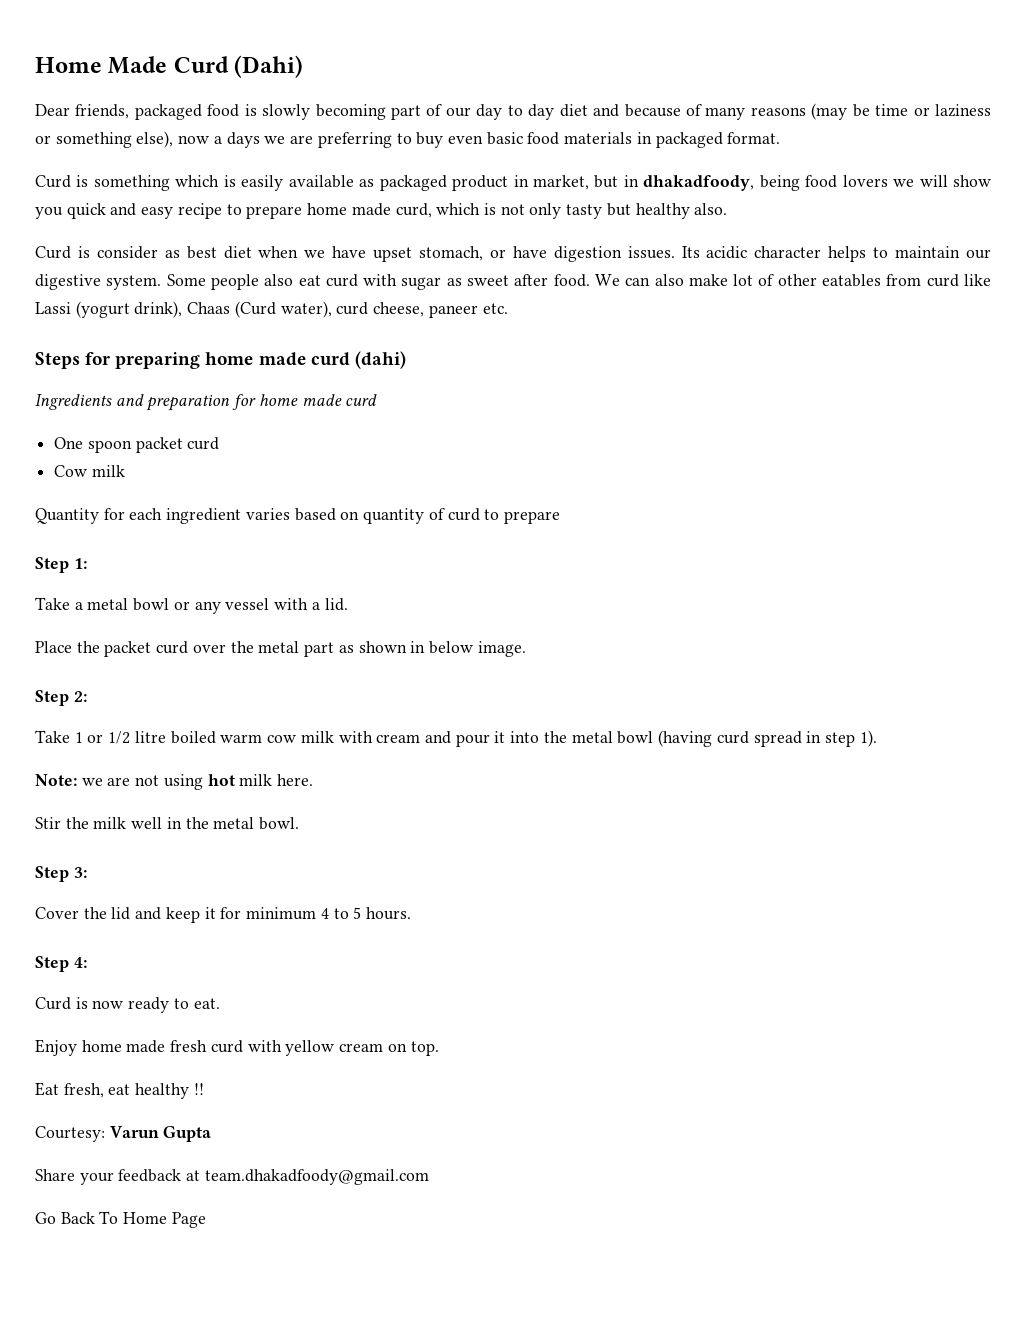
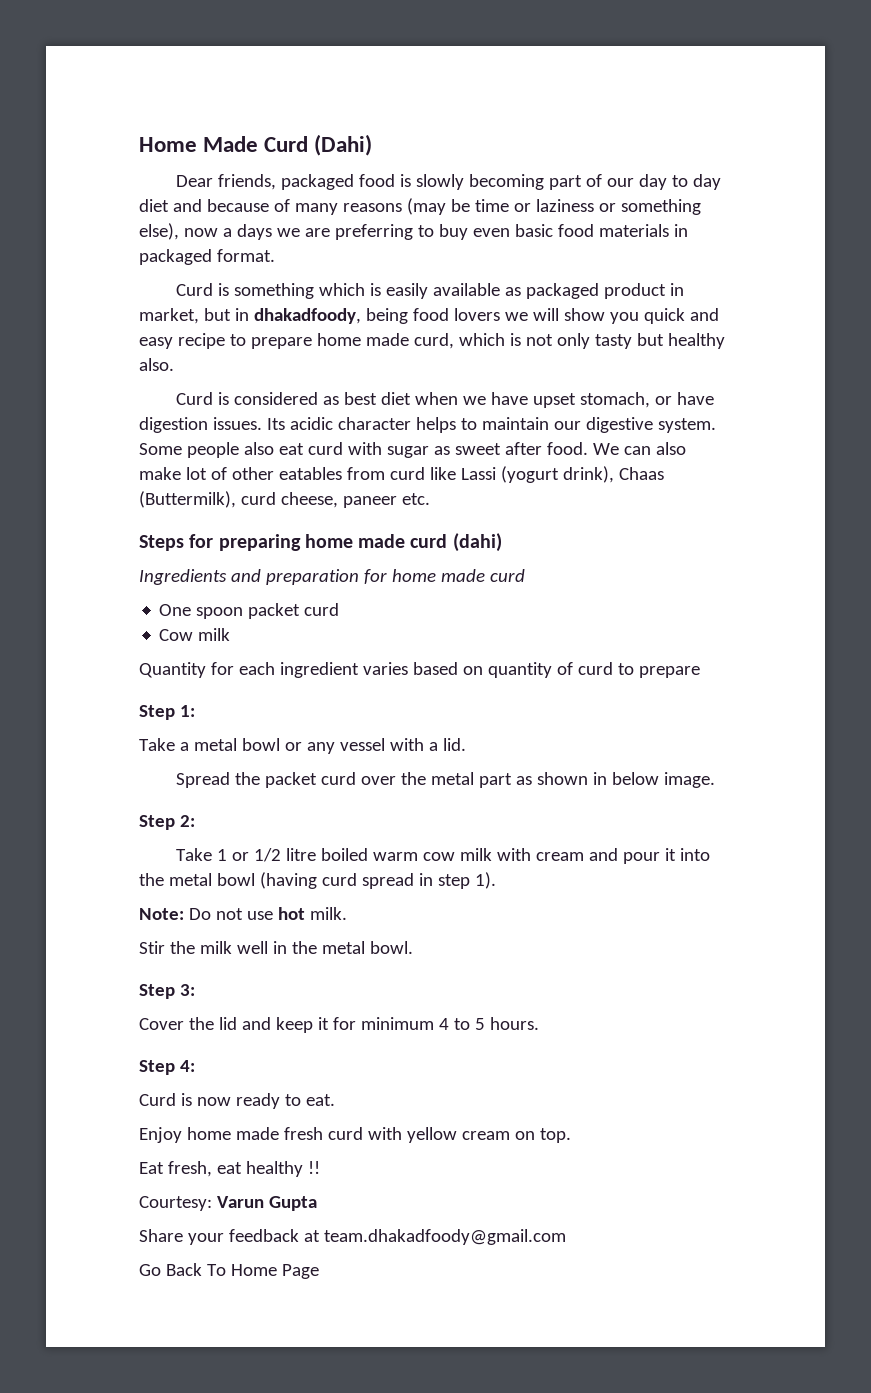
- Curd is consider as best diet when we have upset stomach, or have digestion issues.
+ Curd is considered as best diet when we have upset stomach, or have digestion issues.
- We can also make lot of other eatables from curd like Lassi (yogurt drink), Chaas (Curd water), curd cheese, paneer etc.
+ We can also make lot of other eatables from curd like Lassi (yogurt drink), Chaas (Buttermilk), curd cheese, paneer etc.
- Place the packet curd over the metal part as shown in below image.
+ Spread the packet curd over the metal part as shown in below image.
- Note: we are not using hot milk here.
+ Note: Do not use hot milk.

